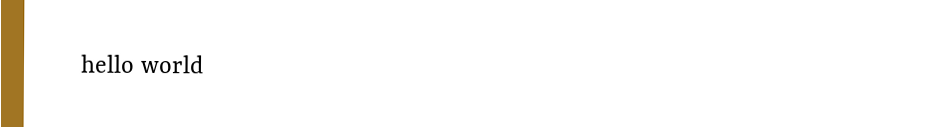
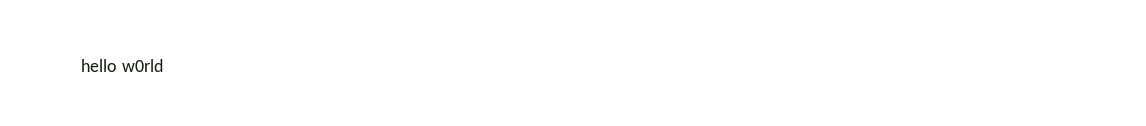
- hello world
+ hello w0rld

